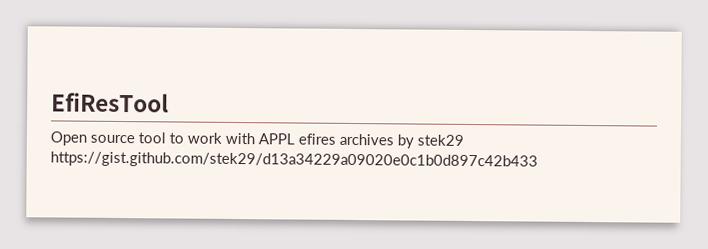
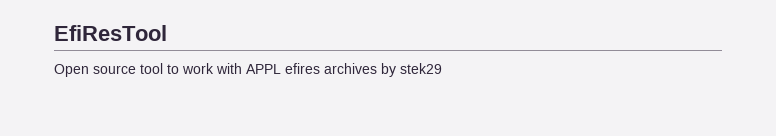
- Open source tool to work with APPL efires archives by stek29 https://gist.github.com/stek29/d13a34229a09020e0c1b0d897c42b433
+ Open source tool to work with APPL efires archives by stek29

